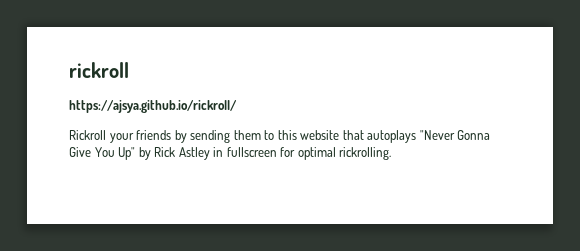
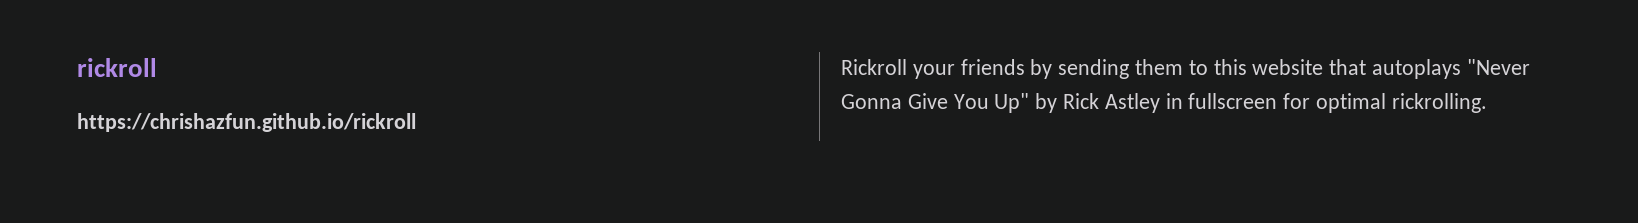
- https://ajsya.github.io/rickroll/
+ https://chrishazfun.github.io/rickroll

